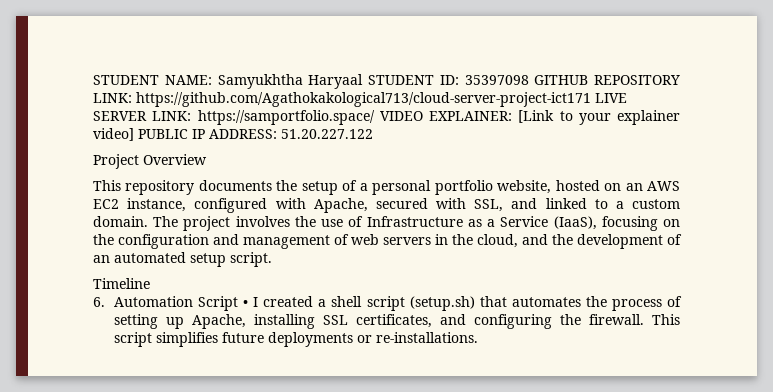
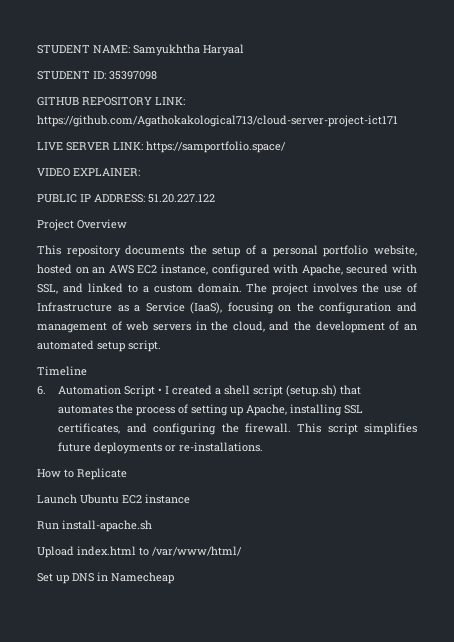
- STUDENT NAME: Samyukhtha Haryaal STUDENT ID: 35397098 GITHUB REPOSITORY LINK: https://github.com/Agathokakological713/cloud-server-project-ict171 LIVE SERVER LINK: https://samportfolio.space/ VIDEO EXPLAINER: [Link to your explainer video] PUBLIC IP ADDRESS: 51.20.227.122
+ STUDENT NAME: Samyukhtha Haryaal
+ STUDENT ID: 35397098
+ GITHUB REPOSITORY LINK: https://github.com/Agathokakological713/cloud-server-project-ict171
+ LIVE SERVER LINK: https://samportfolio.space/
+ VIDEO EXPLAINER:
+ PUBLIC IP ADDRESS: 51.20.227.122
+ How to Replicate
+ Launch Ubuntu EC2 instance
+ Run install-apache.sh
+ Upload index.html to /var/www/html/
+ Set up DNS in Namecheap

